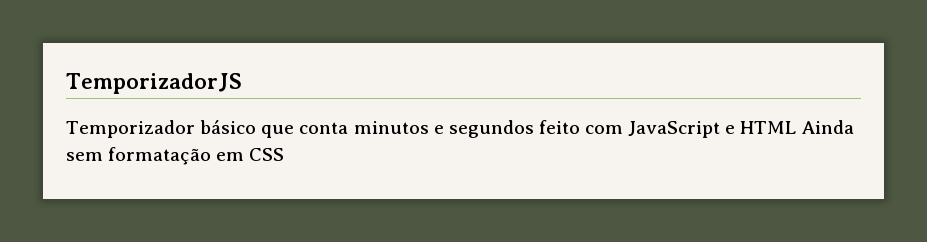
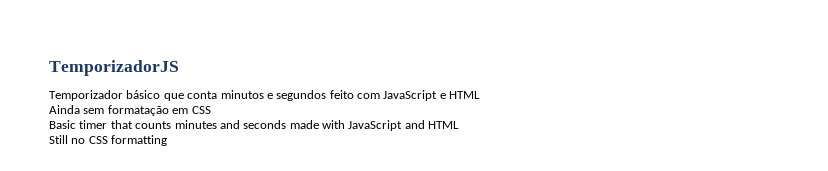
- Temporizador básico que conta minutos e segundos feito com JavaScript e HTML Ainda sem formatação em CSS
+ Temporizador básico que conta minutos e segundos feito com JavaScript e HTML
+ Ainda sem formatação em CSS
+ Basic timer that counts minutes and seconds made with JavaScript and HTML
+ Still no CSS formatting

